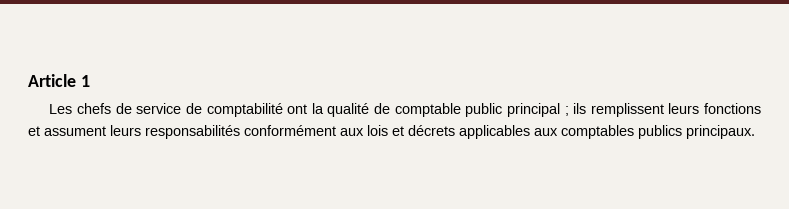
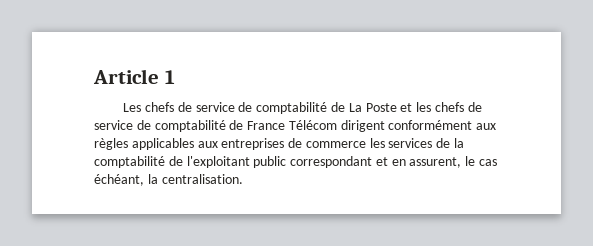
- Les chefs de service de comptabilité ont la qualité de comptable public principal ; ils remplissent leurs fonctions et assument leurs responsabilités conformément aux lois et décrets applicables aux comptables publics principaux.
+ Les chefs de service de comptabilité de La Poste et les chefs de service de comptabilité de France Télécom dirigent conformément aux règles applicables aux entreprises de commerce les services de la comptabilité de l'exploitant public correspondant et en assurent, le cas échéant, la centralisation.

